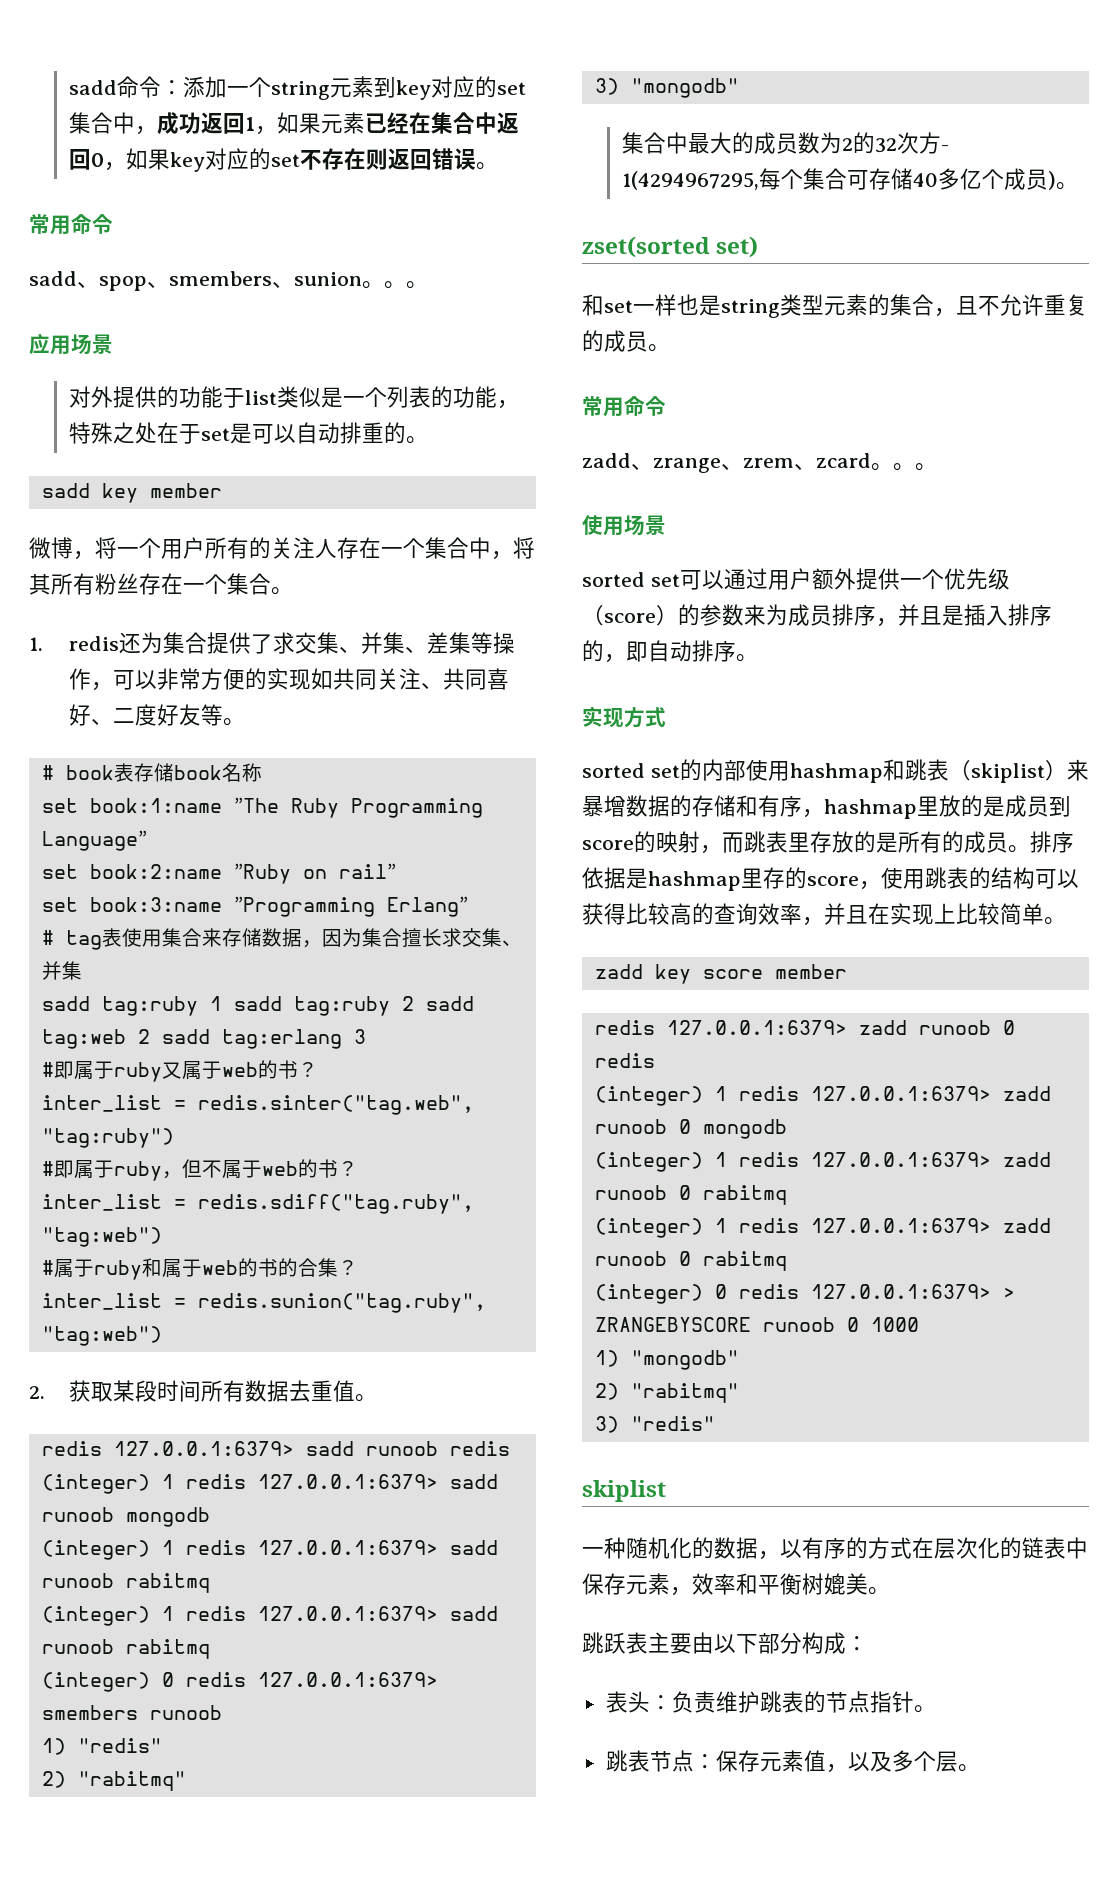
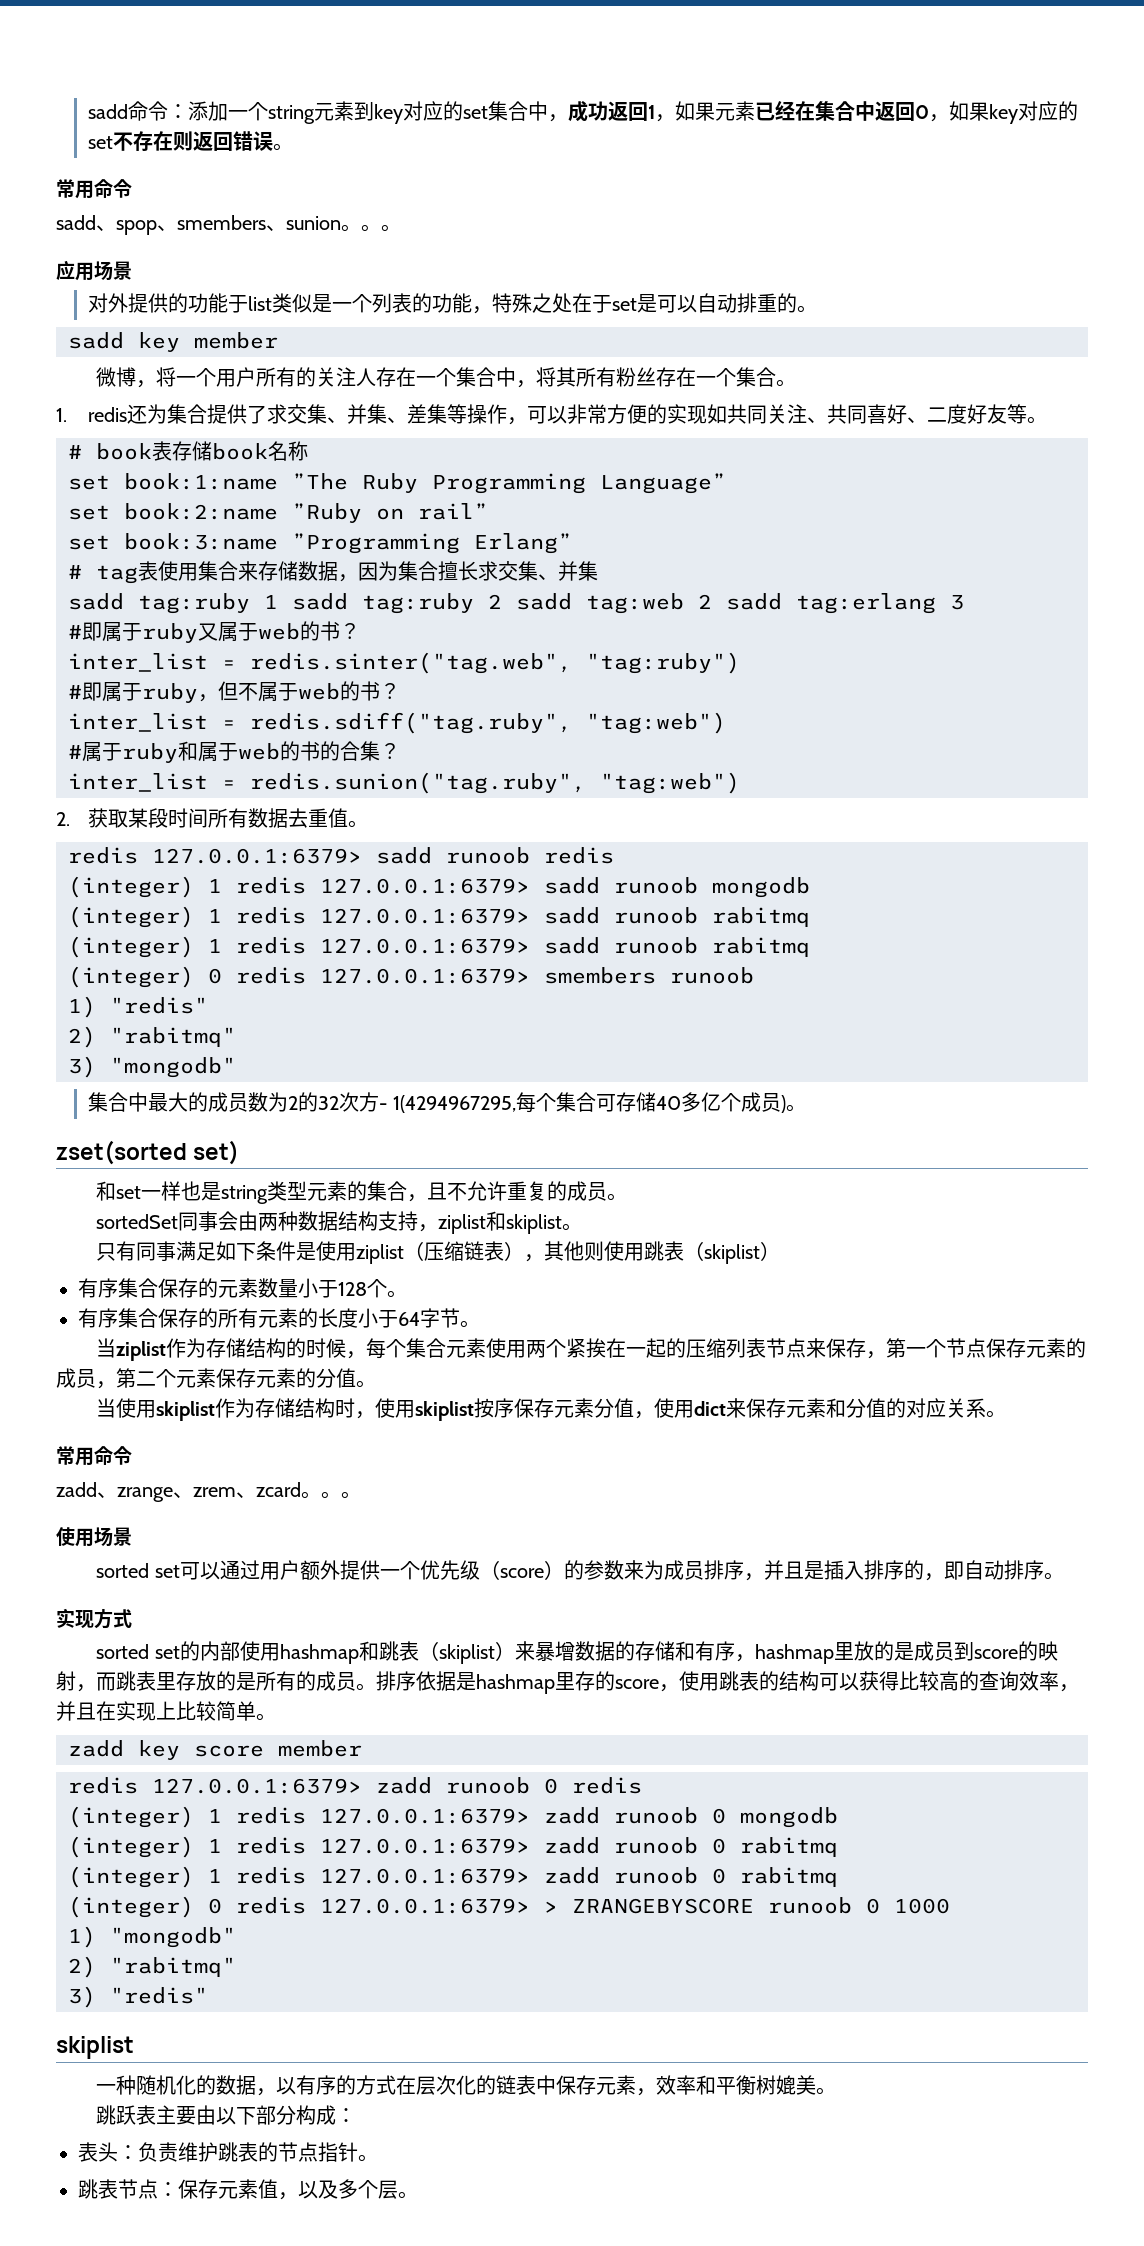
+ sortedSet同事会由两种数据结构支持，ziplist和skiplist。
+ 只有同事满足如下条件是使用ziplist（压缩链表），其他则使用跳表（skiplist）
+ 有序集合保存的元素数量小于128个。
+ 有序集合保存的所有元素的长度小于64字节。
+ 当ziplist作为存储结构的时候，每个集合元素使用两个紧挨在一起的压缩列表节点来保存，第一个节点保存元素的成员，第二个元素保存元素的分值。
+ 当使用skiplist作为存储结构时，使用skiplist按序保存元素分值，使用dict来保存元素和分值的对应关系。

